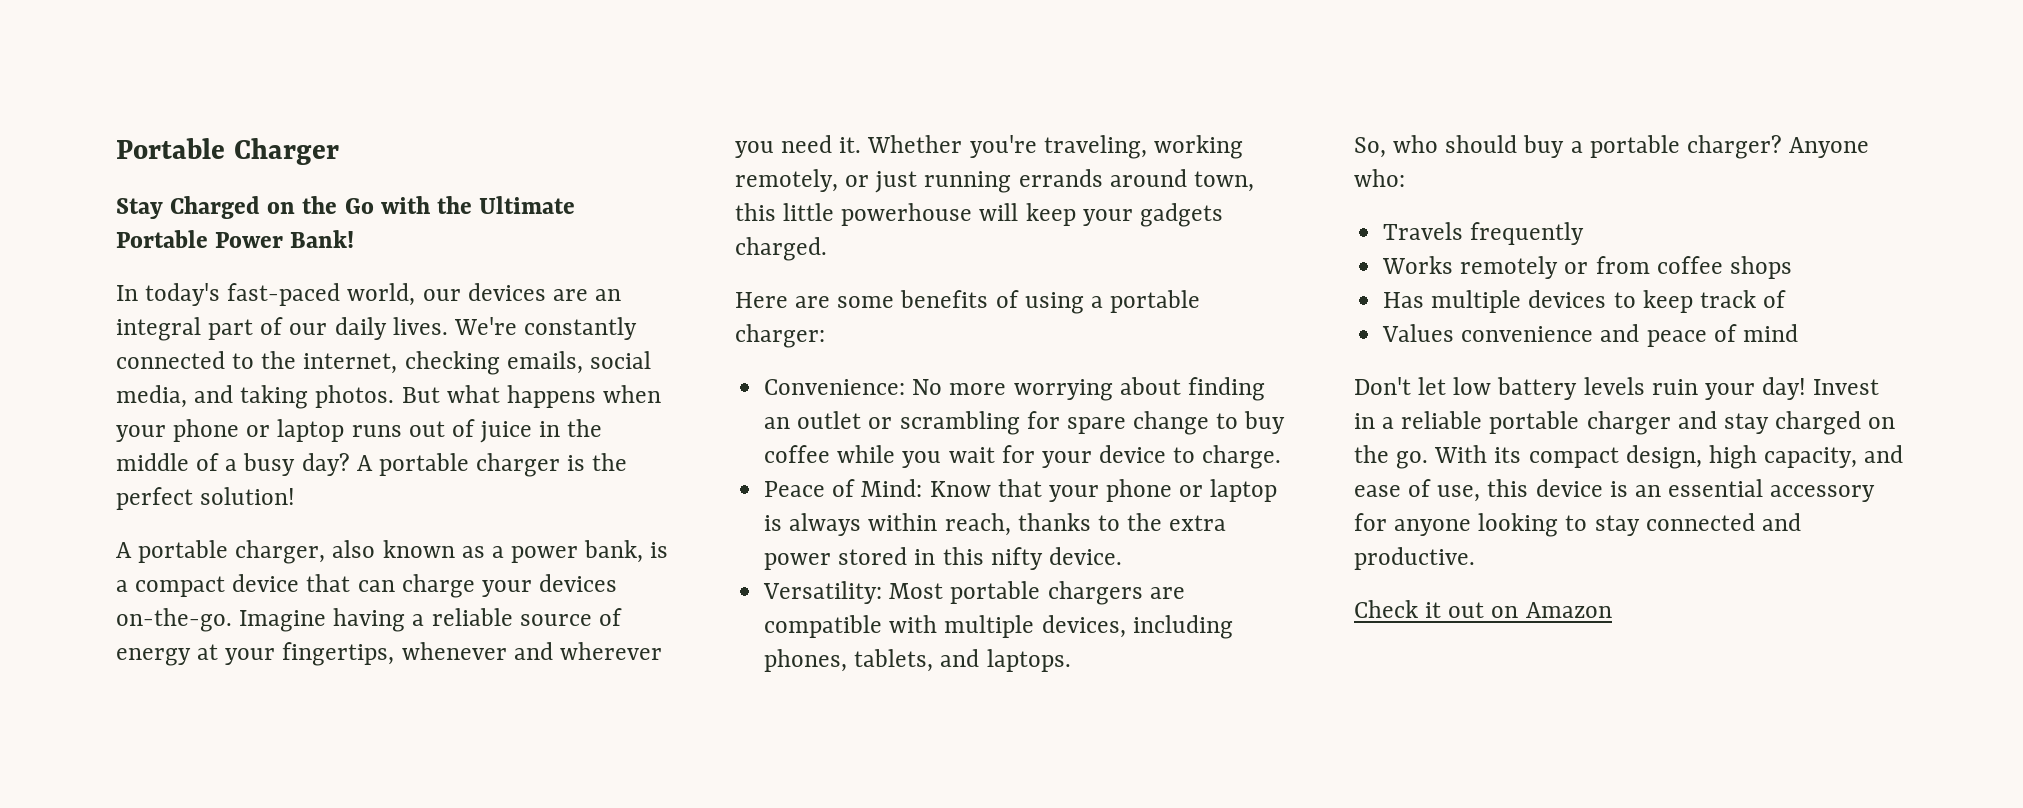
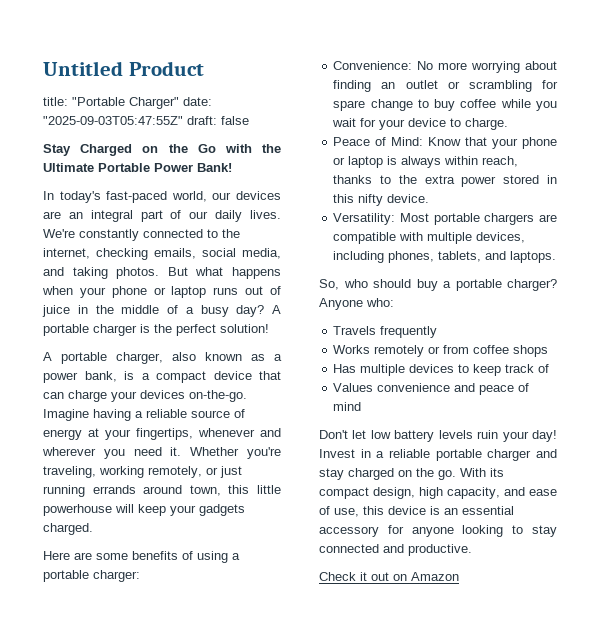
- Portable Charger
+ Untitled Product
+ title: "Portable Charger" date: "2025-09-03T05:47:55Z" draft: false

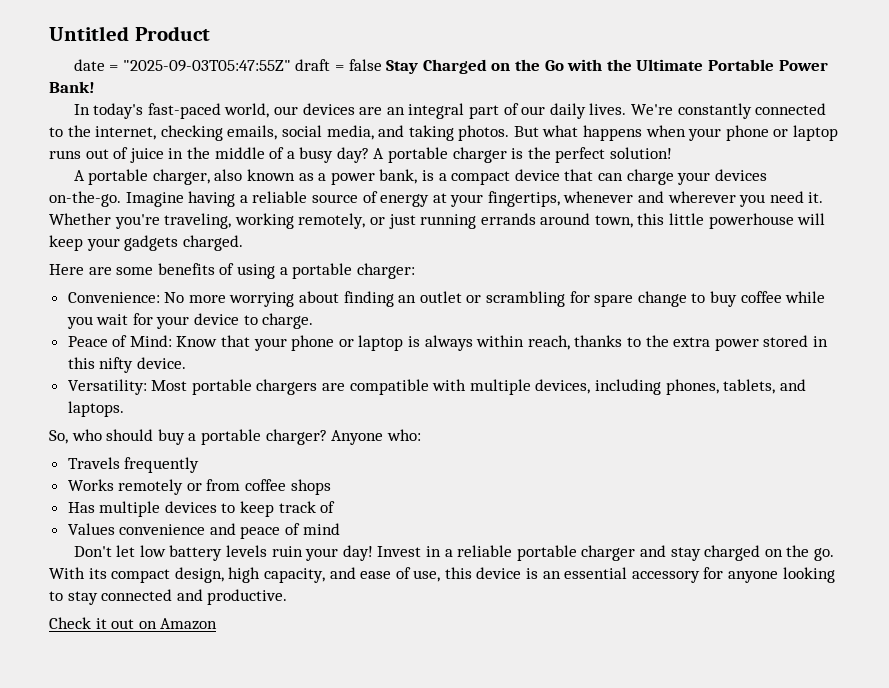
- title: "Portable Charger" date: "2025-09-03T05:47:55Z" draft: false
- Stay Charged on the Go with the Ultimate Portable Power Bank!
+ date = "2025-09-03T05:47:55Z" draft = false Stay Charged on the Go with the Ultimate Portable Power Bank!

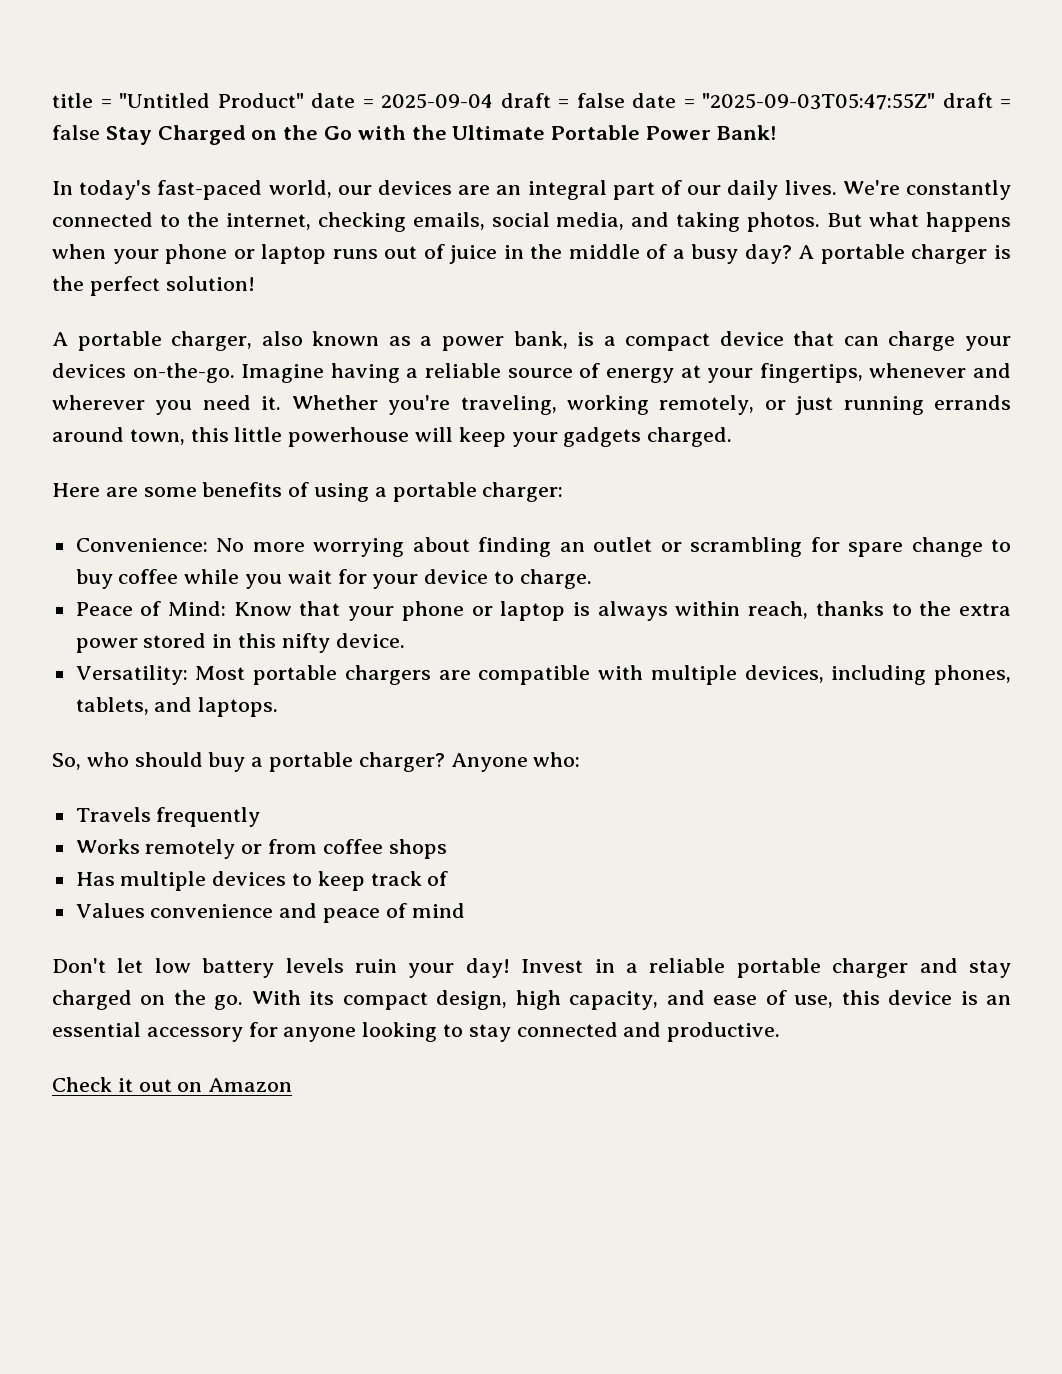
- Untitled Product
- date = "2025-09-03T05:47:55Z" draft = false Stay Charged on the Go with the Ultimate Portable Power Bank!
+ title = "Untitled Product" date = 2025-09-04 draft = false date = "2025-09-03T05:47:55Z" draft = false Stay Charged on the Go with the Ultimate Portable Power Bank!

